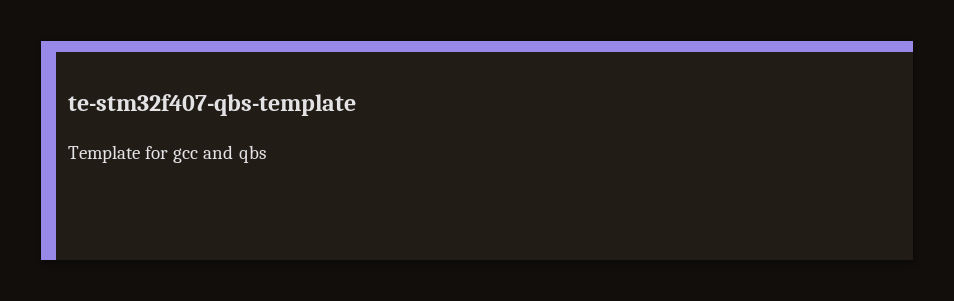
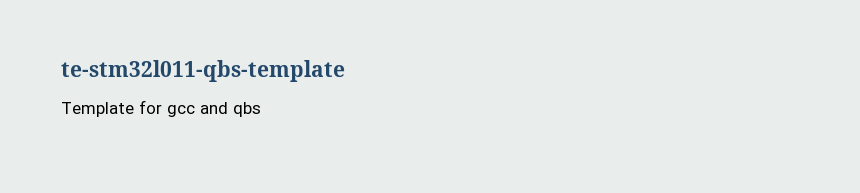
- te-stm32f407-qbs-template
+ te-stm32l011-qbs-template

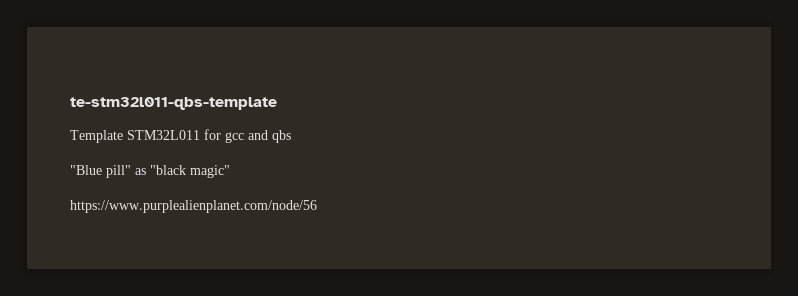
- Template for gcc and qbs
+ Template STM32L011 for gcc and qbs
+ "Blue pill" as "black magic"
+ https://www.purplealienplanet.com/node/56

